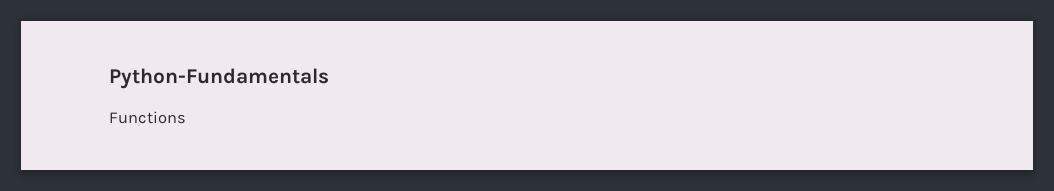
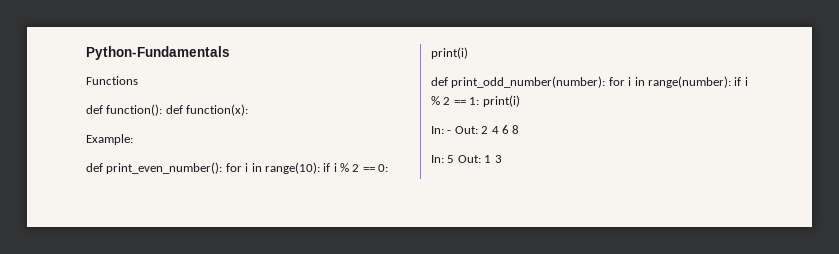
+ def function(): def function(x):
+ Example:
+ def print_even_number(): for i in range(10): if i % 2 == 0: print(i)
+ def print_odd_number(number): for i in range(number): if i % 2 == 1: print(i)
+ In: - Out: 2 4 6 8
+ In: 5 Out: 1 3

